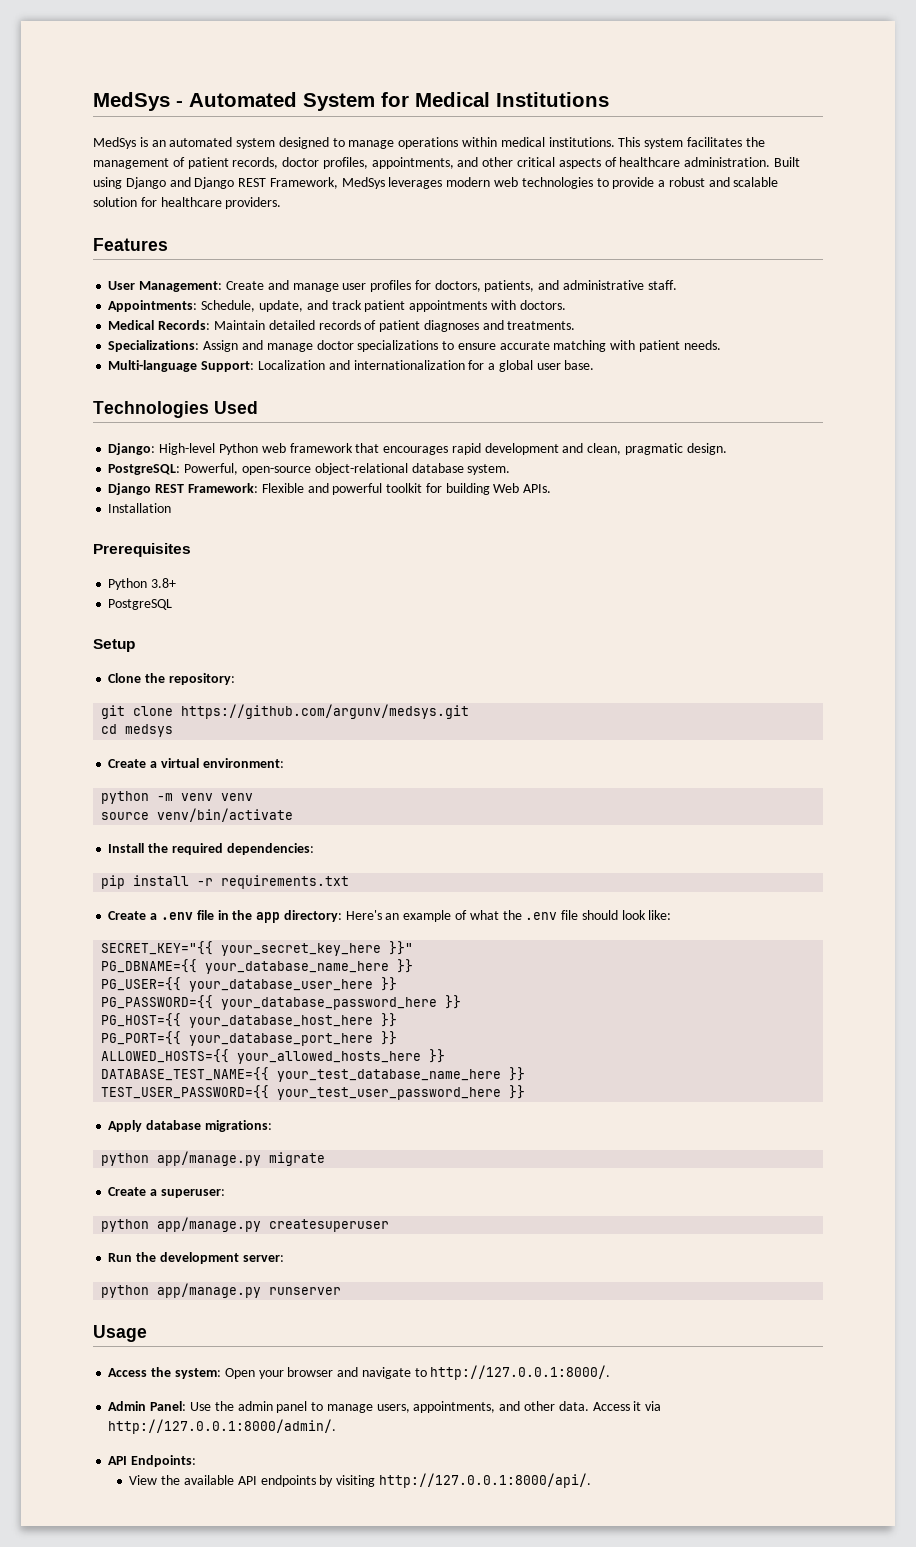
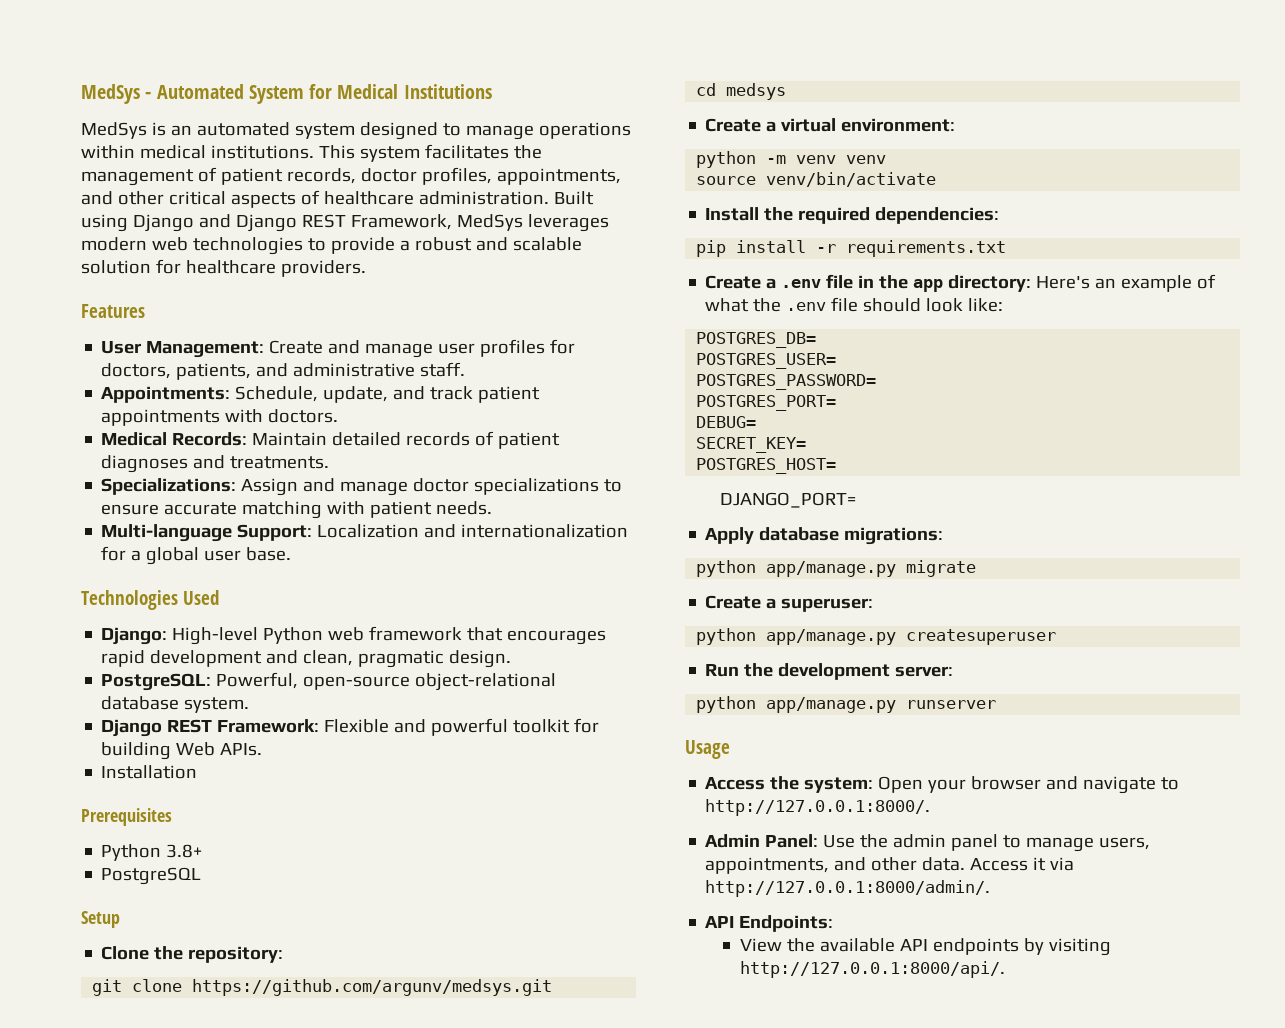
- SECRET_KEY="{{ your_secret_key_here }}"
- PG_DBNAME={{ your_database_name_here }}
- PG_USER={{ your_database_user_here }}
- PG_PASSWORD={{ your_database_password_here }}
- PG_HOST={{ your_database_host_here }}
- PG_PORT={{ your_database_port_here }}
- ALLOWED_HOSTS={{ your_allowed_hosts_here }}
- DATABASE_TEST_NAME={{ your_test_database_name_here }}
- TEST_USER_PASSWORD={{ your_test_user_password_here }}
+ POSTGRES_DB=
+ POSTGRES_USER=
+ POSTGRES_PASSWORD=
+ POSTGRES_PORT=
+ DEBUG=
+ SECRET_KEY=
+ POSTGRES_HOST=
+ DJANGO_PORT=

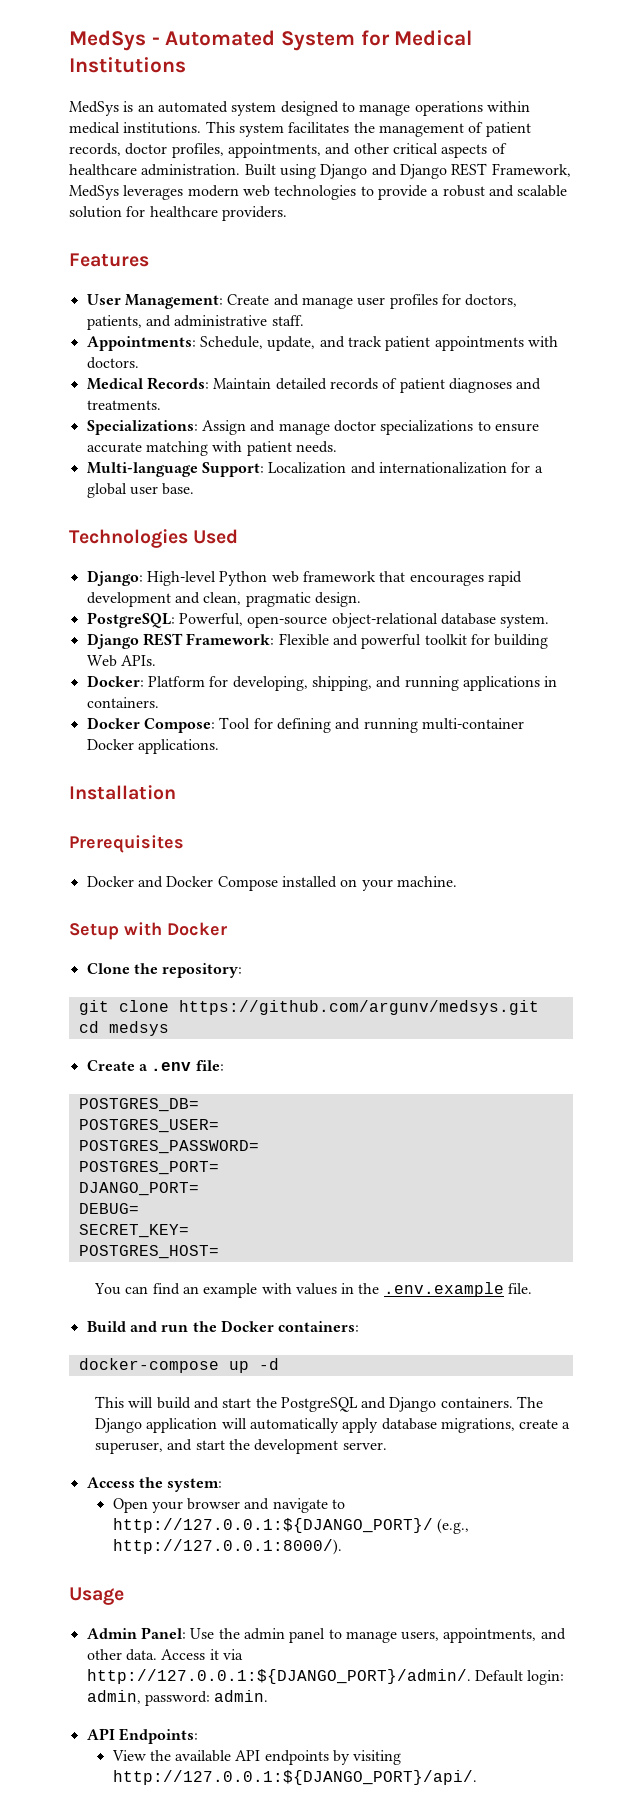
+ Docker: Platform for developing, shipping, and running applications in containers.
+ Docker Compose: Tool for defining and running multi-container Docker applications.
  Installation
  Prerequisites
- Python 3.8+
- PostgreSQL
+ Docker and Docker Compose installed on your machine.
- Setup
+ Setup with Docker
- Create a virtual environment:
- python -m venv venv
- source venv/bin/activate
- Install the required dependencies:
- pip install -r requirements.txt
- Create a .env file in the app directory: Here's an example of what the .env file should look like:
+ Create a .env file:
+ DJANGO_PORT=
- DJANGO_PORT=
- Apply database migrations:
- python app/manage.py migrate
- Create a superuser:
- python app/manage.py createsuperuser
- Run the development server:
- python app/manage.py runserver
- Usage
+ You can find an example with values in the .env.example file.
+ Build and run the Docker containers:
+ docker-compose up -d
+ This will build and start the PostgreSQL and Django containers. The Django application will automatically apply database migrations, create a superuser, and start the development server.
- Access the system: Open your browser and navigate to http://127.0.0.1:8000/.
+ Access the system:
+ Open your browser and navigate to http://127.0.0.1:${DJANGO_PORT}/ (e.g., http://127.0.0.1:8000/).
+ Usage
- Access it via http://127.0.0.1:8000/admin/.
+ Access it via http://127.0.0.1:${DJANGO_PORT}/admin/. Default login: admin, password: admin.
- View the available API endpoints by visiting http://127.0.0.1:8000/api/.
+ View the available API endpoints by visiting http://127.0.0.1:${DJANGO_PORT}/api/.

